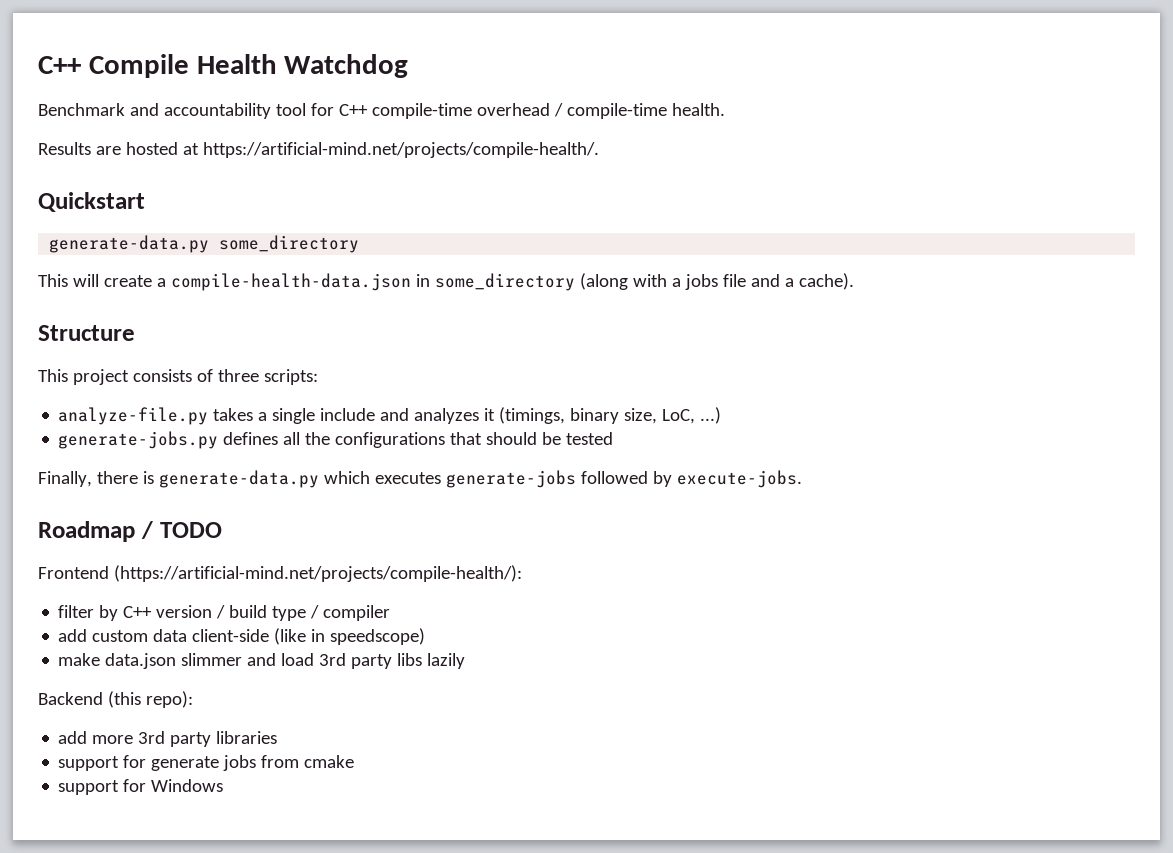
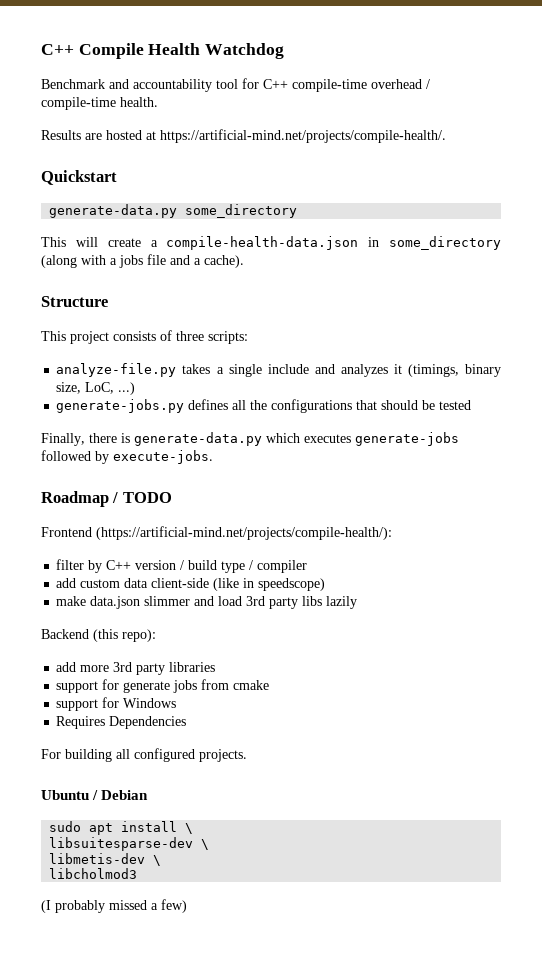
+ Requires Dependencies
+ For building all configured projects.
+ Ubuntu / Debian
+ sudo apt install \
+ libsuitesparse-dev \
+ libmetis-dev \
+ libcholmod3
+ (I probably missed a few)

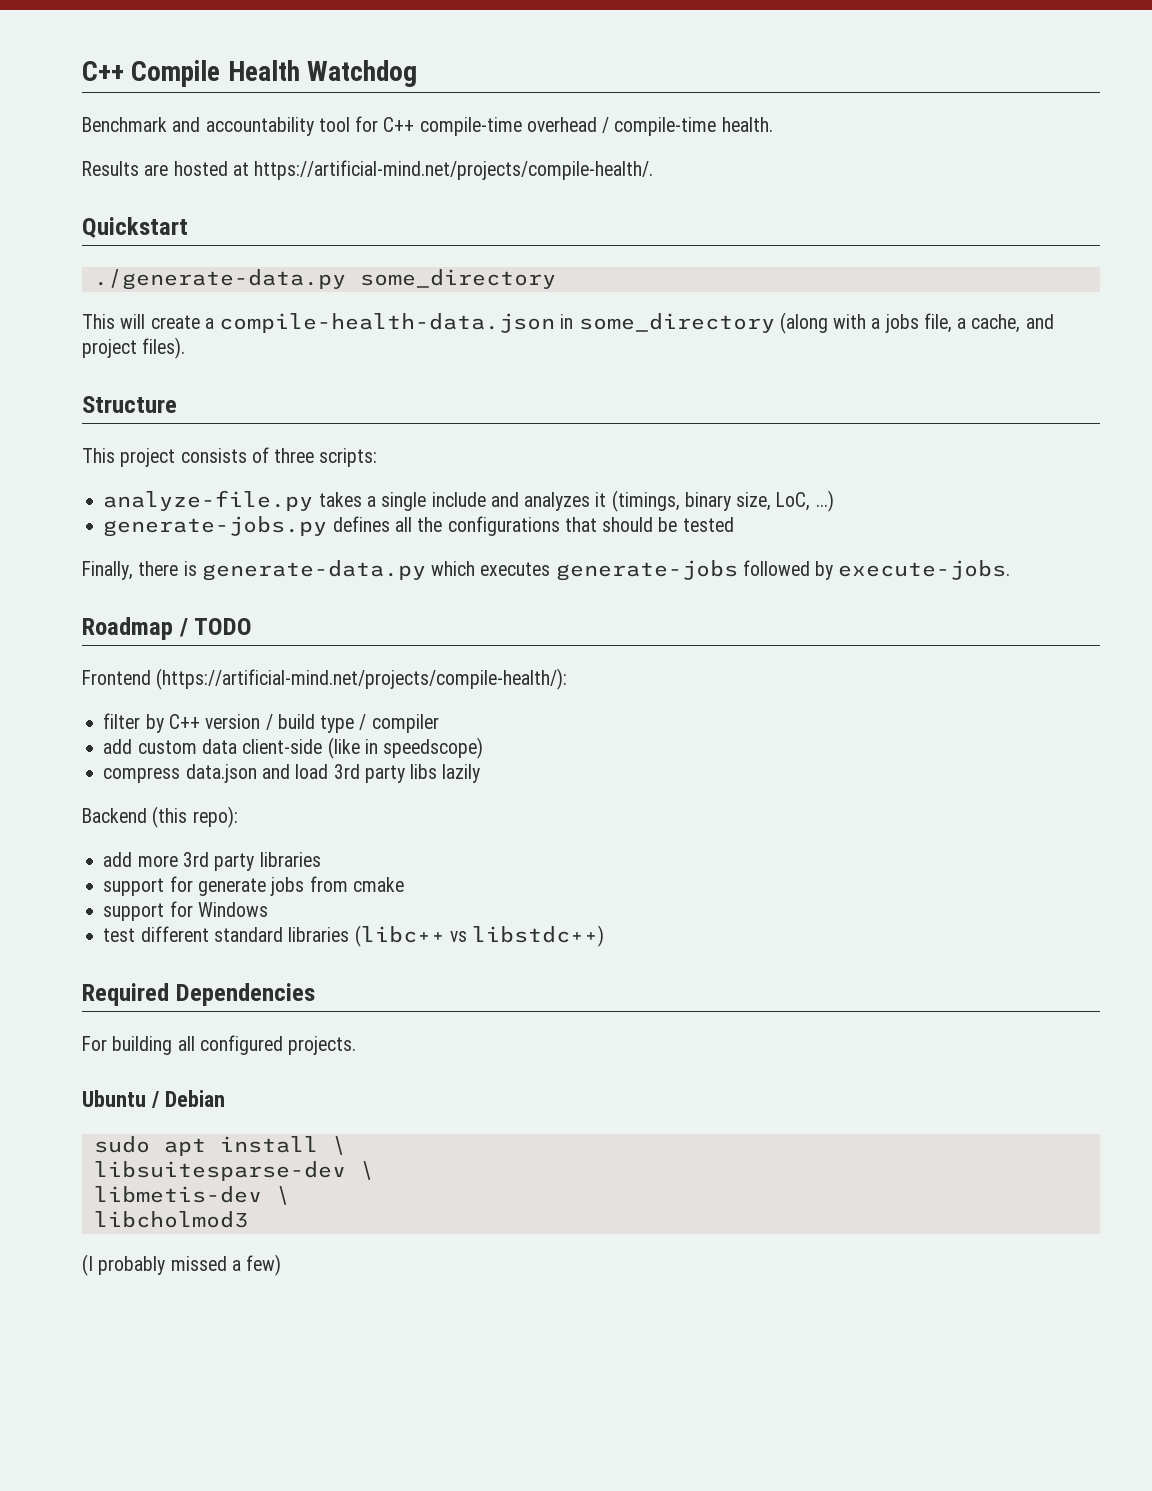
- generate-data.py some_directory
+ ./generate-data.py some_directory
- This will create a compile-health-data.json in some_directory (along with a jobs file and a cache).
+ This will create a compile-health-data.json in some_directory (along with a jobs file, a cache, and project files).
- make data.json slimmer and load 3rd party libs lazily
+ compress data.json and load 3rd party libs lazily
- Requires Dependencies
+ test different standard libraries (libc++ vs libstdc++)
+ Required Dependencies

